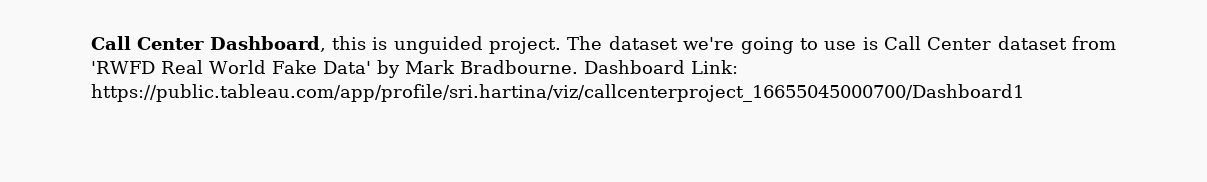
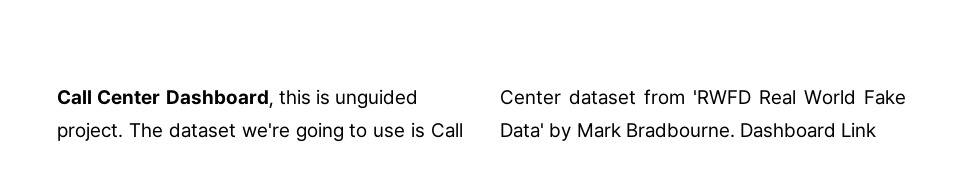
- Dashboard Link: https://public.tableau.com/app/profile/sri.hartina/viz/callcenterproject_16655045000700/Dashboard1
+ Dashboard Link

